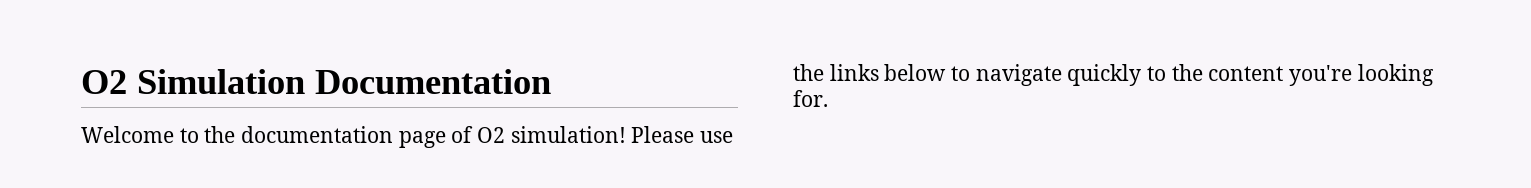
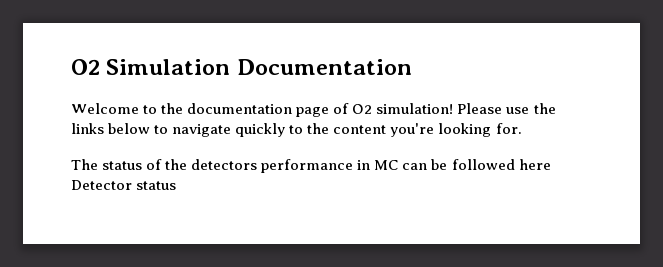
+ The status of the detectors performance in MC can be followed here Detector status

